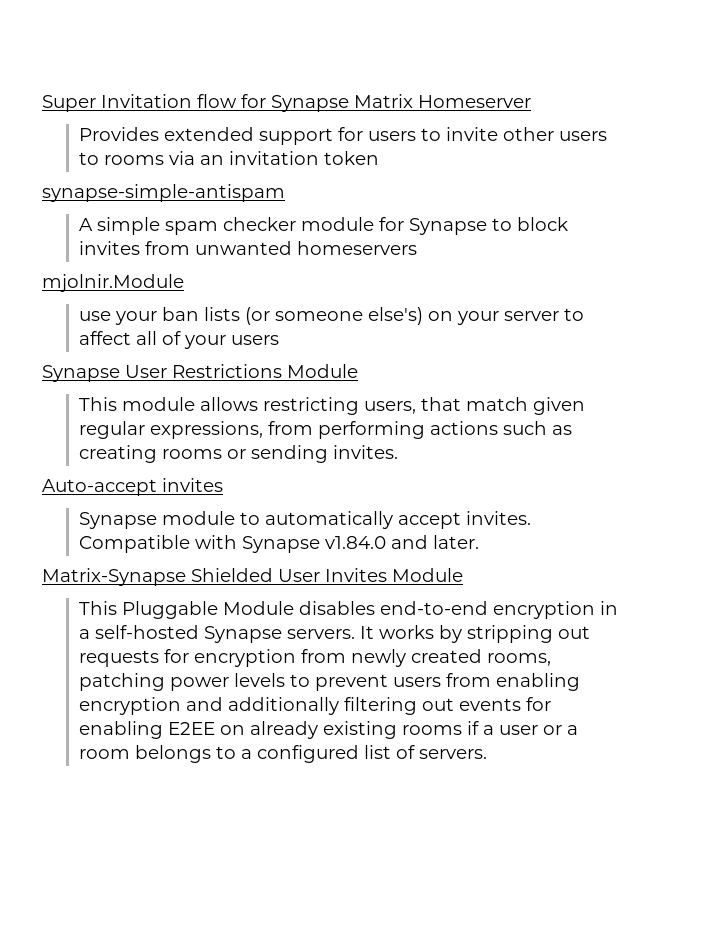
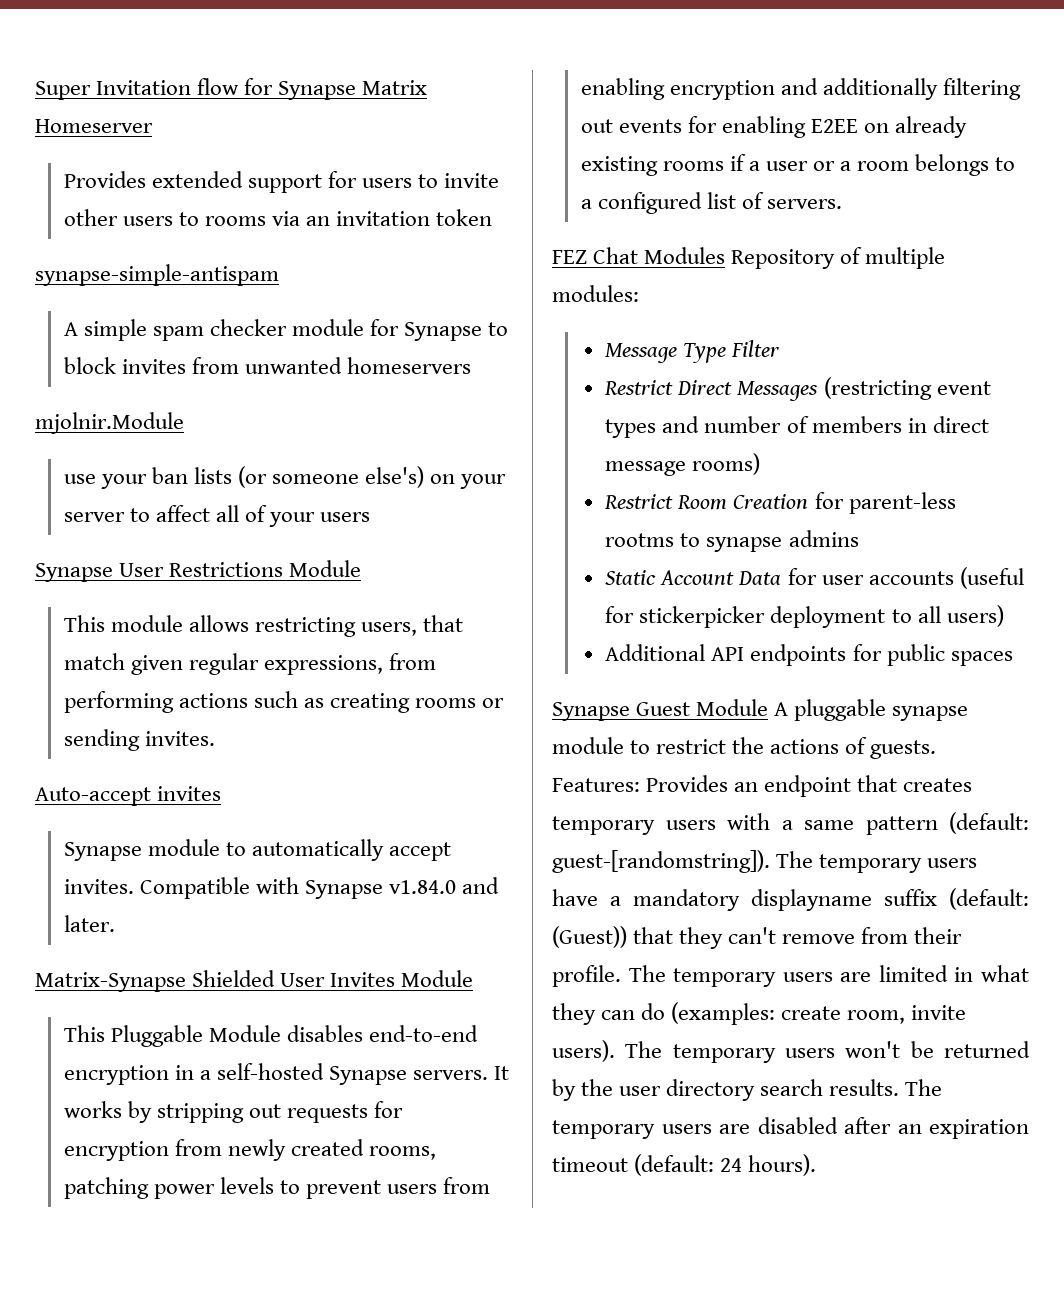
+ FEZ Chat Modules Repository of multiple modules:
+ Message Type Filter
+ Restrict Direct Messages (restricting event types and number of members in direct message rooms)
+ Restrict Room Creation for parent-less rootms to synapse admins
+ Static Account Data for user accounts (useful for stickerpicker deployment to all users)
+ Additional API endpoints for public spaces
+ Synapse Guest Module A pluggable synapse module to restrict the actions of guests. Features: Provides an endpoint that creates temporary users with a same pattern (default: guest-[randomstring]). The temporary users have a mandatory displayname suffix (default: (Guest)) that they can't remove from their profile. The temporary users are limited in what they can do (examples: create room, invite users). The temporary users won't be returned by the user directory search results. The temporary users are disabled after an expiration timeout (default: 24 hours).

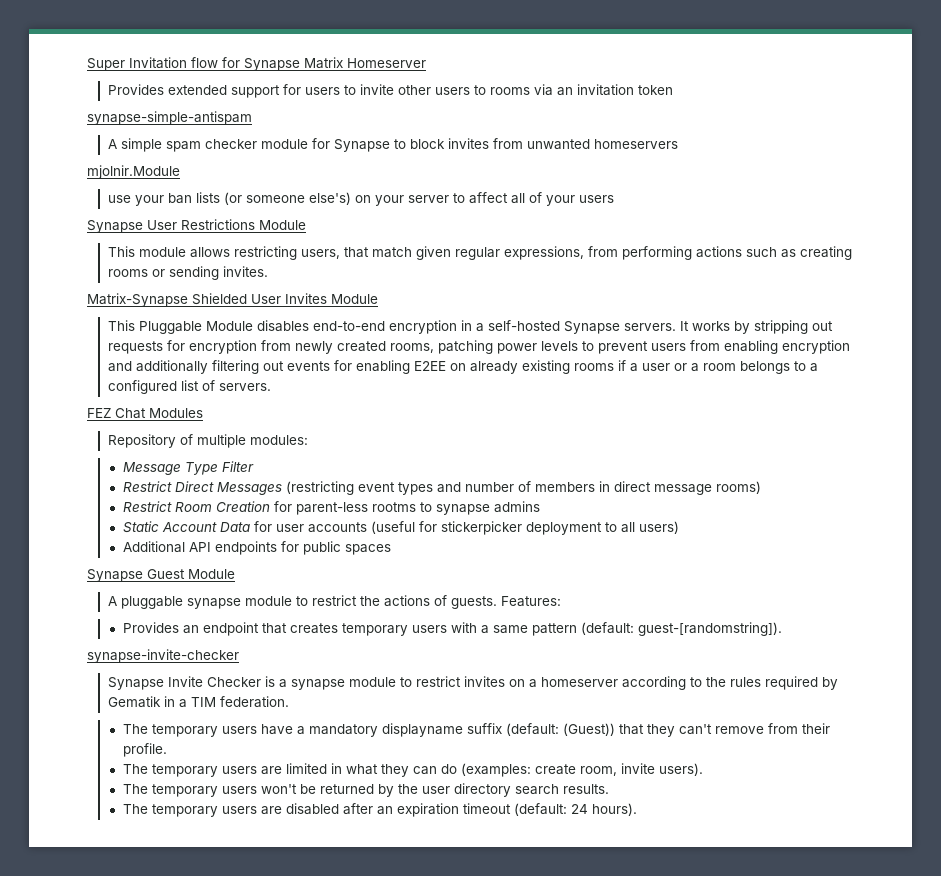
- Auto-accept invites
- Synapse module to automatically accept invites. Compatible with Synapse v1.84.0 and later.
- FEZ Chat Modules Repository of multiple modules:
+ FEZ Chat Modules
+ Repository of multiple modules:
- Synapse Guest Module A pluggable synapse module to restrict the actions of guests.
+ Synapse Guest Module
+ A pluggable synapse module to restrict the actions of guests.
- Features: Provides an endpoint that creates temporary users with a same pattern (default:
+ Features:
+ Provides an endpoint that creates temporary users with a same pattern (default:
- guest-[randomstring]). The temporary users have a mandatory displayname suffix (default:
+ guest-[randomstring]).
+ synapse-invite-checker
+ Synapse Invite Checker is a synapse module to restrict invites on a homeserver according to the rules required by Gematik in a TIM federation.
+ The temporary users have a mandatory displayname suffix (default:
- (Guest)) that they can't remove from their profile. The temporary users are limited in what they can do (examples:
+ (Guest)) that they can't remove from their profile.
+ The temporary users are limited in what they can do (examples:
- create room, invite users). The temporary users won't be returned by the user directory search results. The temporary users are disabled after an expiration timeout (default:
+ create room, invite users).
+ The temporary users won't be returned by the user directory search results.
+ The temporary users are disabled after an expiration timeout (default:

